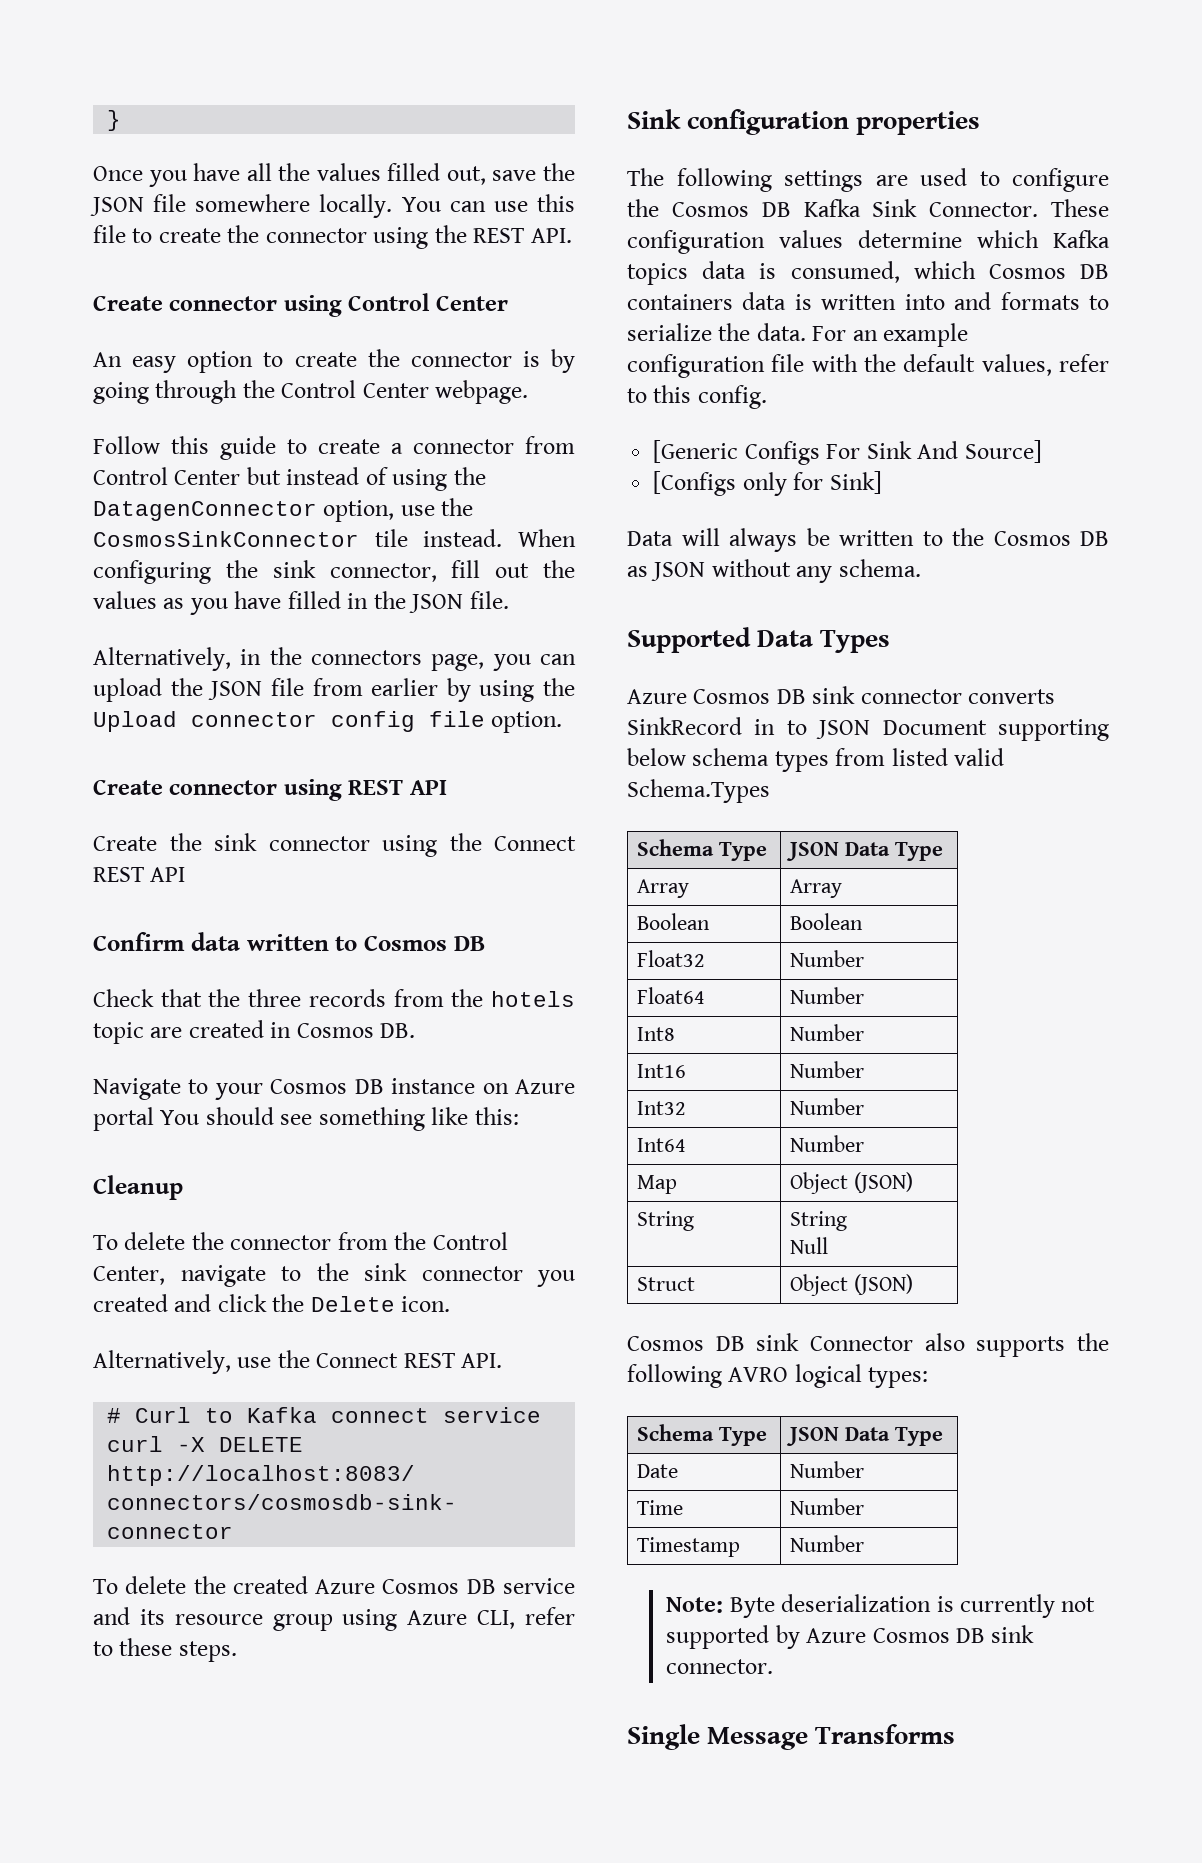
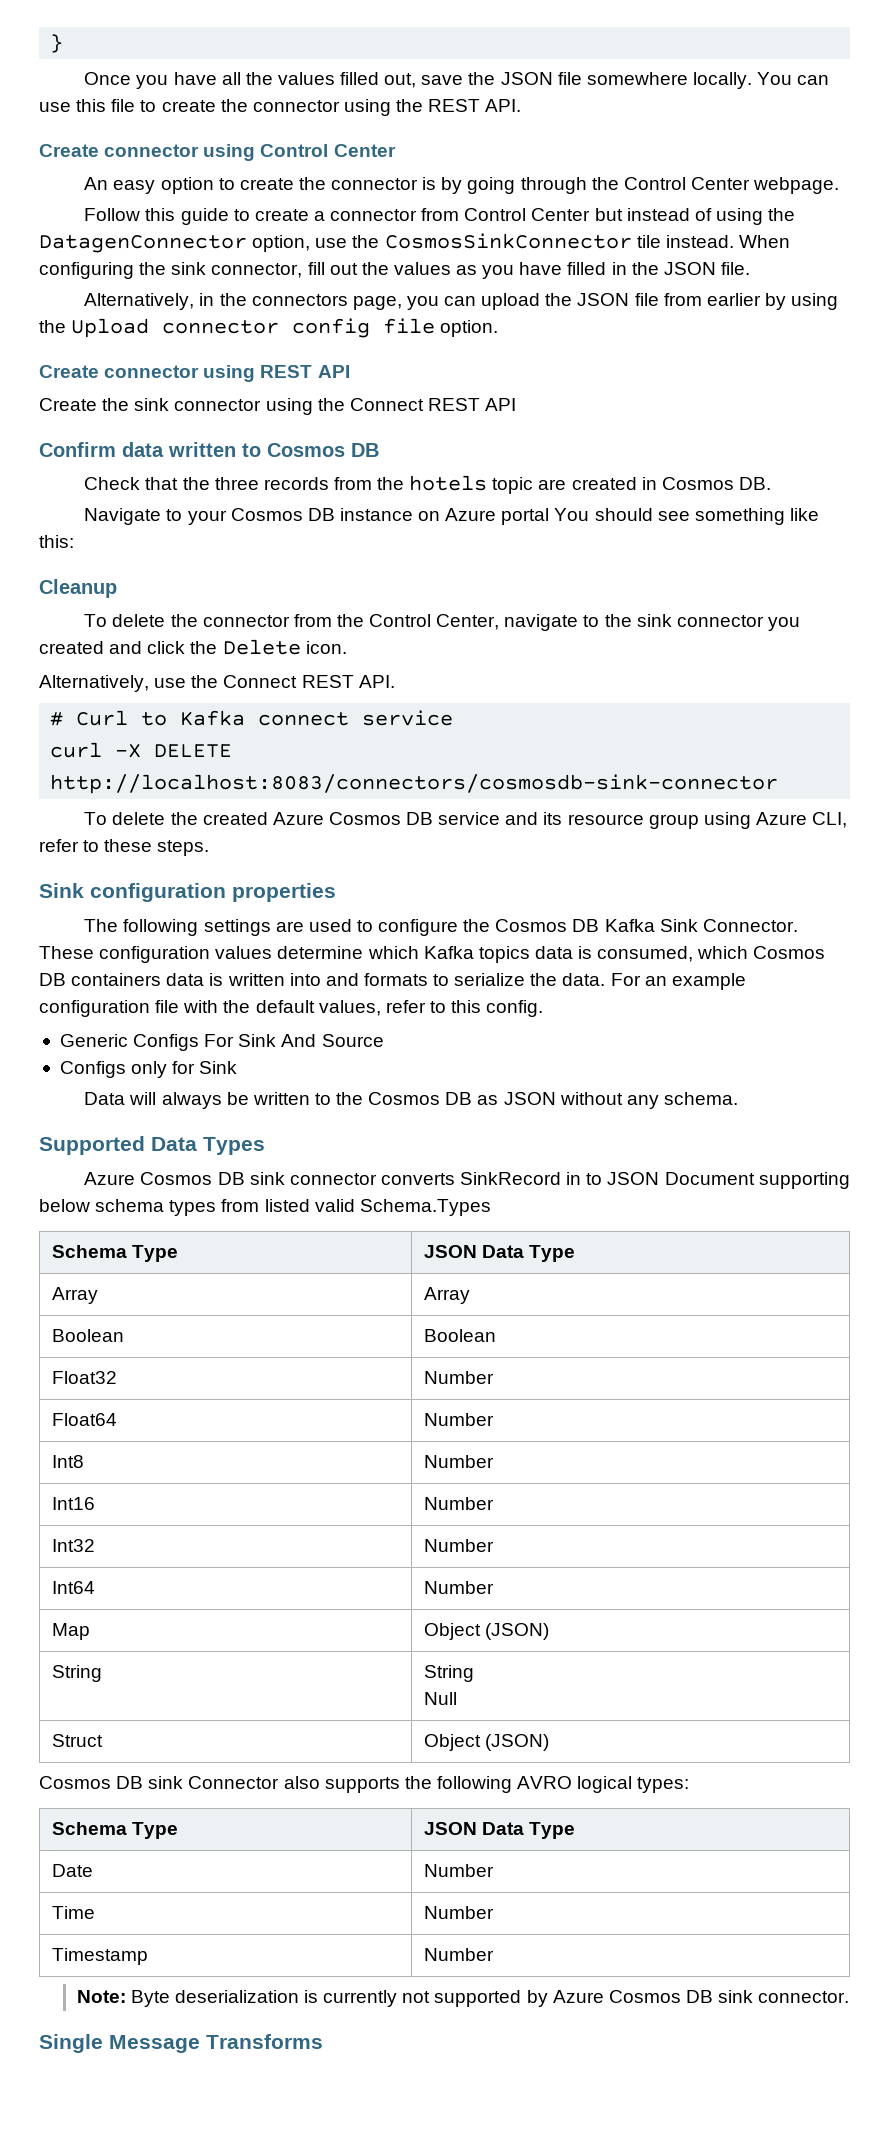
- [Generic Configs For Sink And Source]
- [Configs only for Sink]
+ Generic Configs For Sink And Source
+ Configs only for Sink

